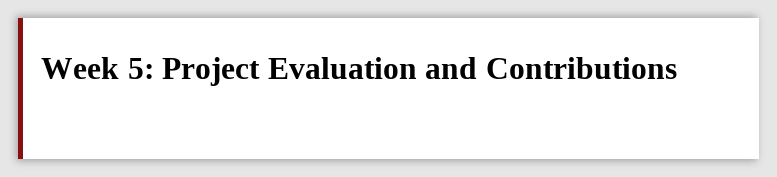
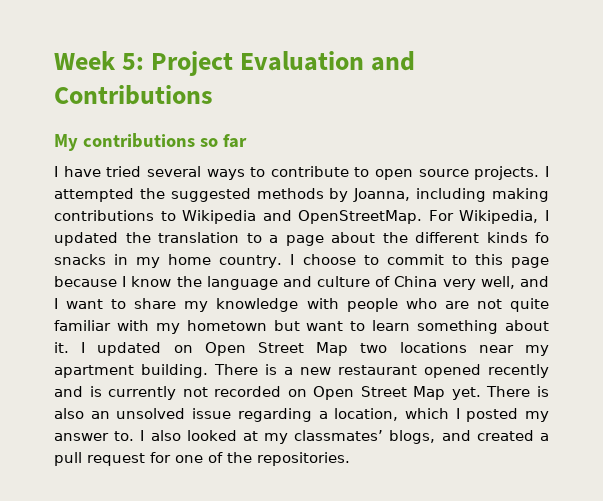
+ My contributions so far
+ I have tried several ways to contribute to open source projects. I attempted the suggested methods by Joanna, including making contributions to Wikipedia and OpenStreetMap. For Wikipedia, I updated the translation to a page about the different kinds fo snacks in my home country. I choose to commit to this page because I know the language and culture of China very well, and I want to share my knowledge with people who are not quite familiar with my hometown but want to learn something about it. I updated on Open Street Map two locations near my apartment building. There is a new restaurant opened recently and is currently not recorded on Open Street Map yet. There is also an unsolved issue regarding a location, which I posted my answer to. I also looked at my classmates’ blogs, and created a pull request for one of the repositories.

